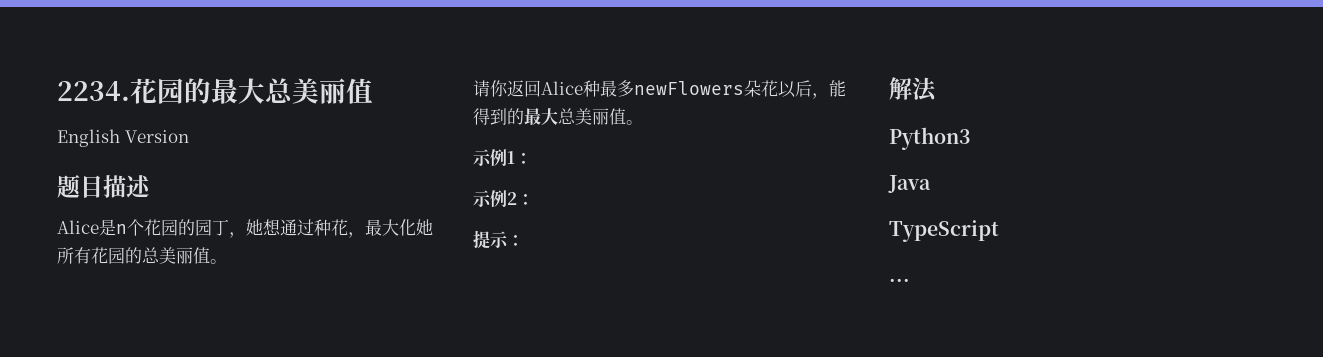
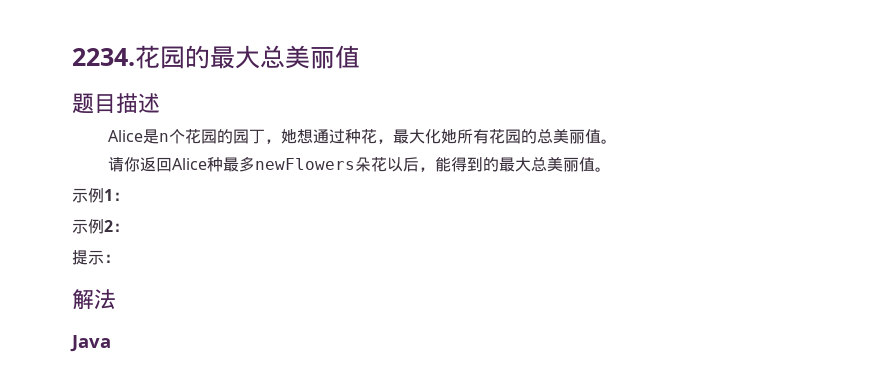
- English Version
- Python3
- TypeScript
- ...

